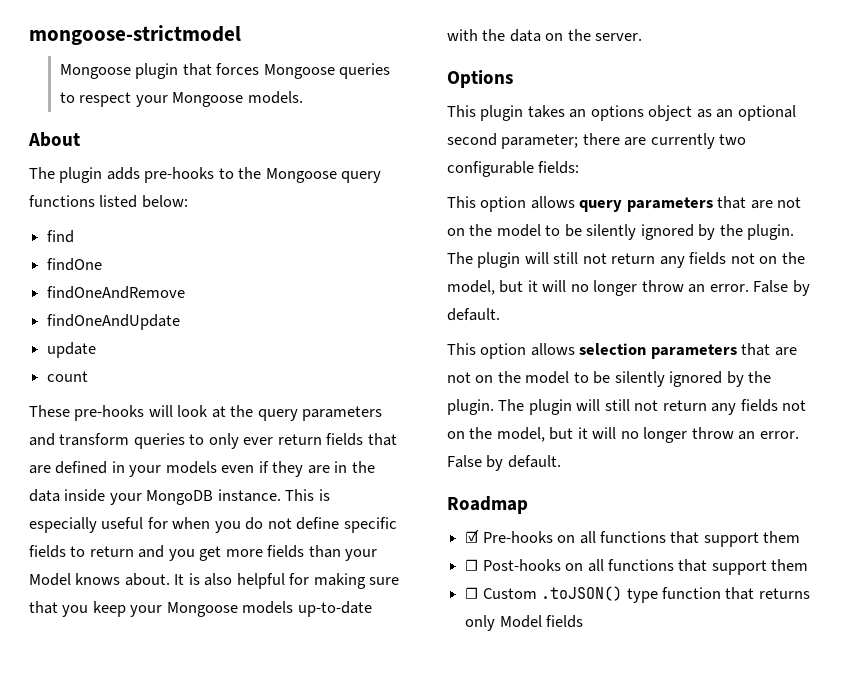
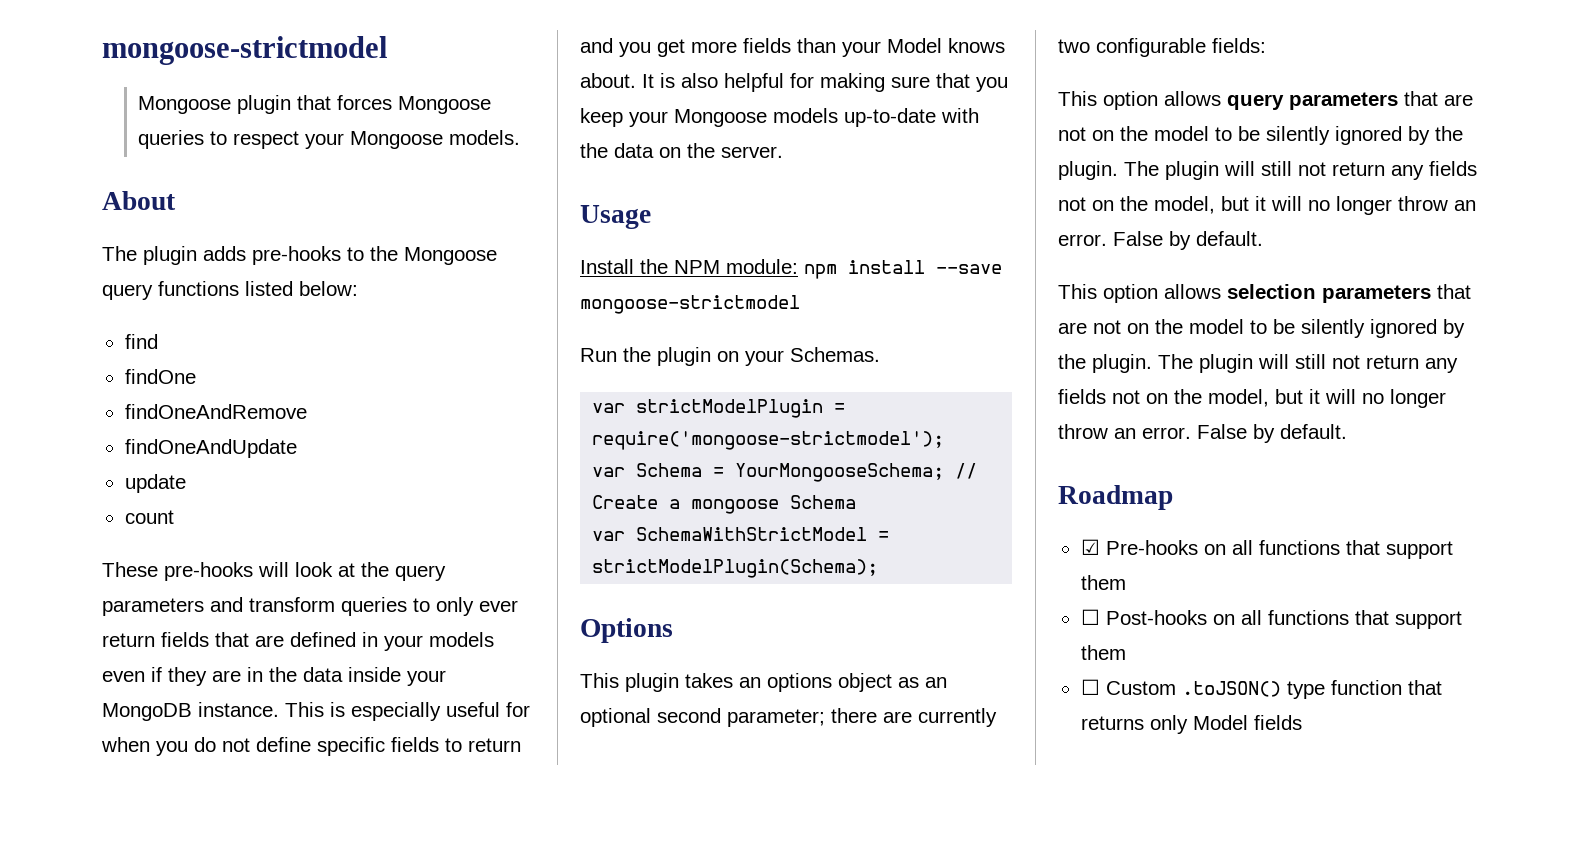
+ Usage
+ Install the NPM module: npm install --save mongoose-strictmodel
+ Run the plugin on your Schemas.
+ var strictModelPlugin = require('mongoose-strictmodel');
+ var Schema = YourMongooseSchema; // Create a mongoose Schema
+ var SchemaWithStrictModel = strictModelPlugin(Schema);

